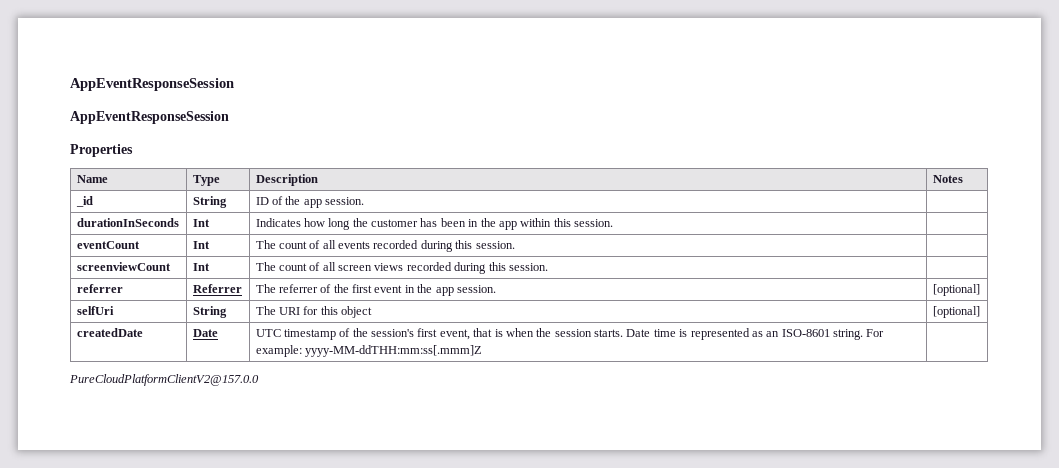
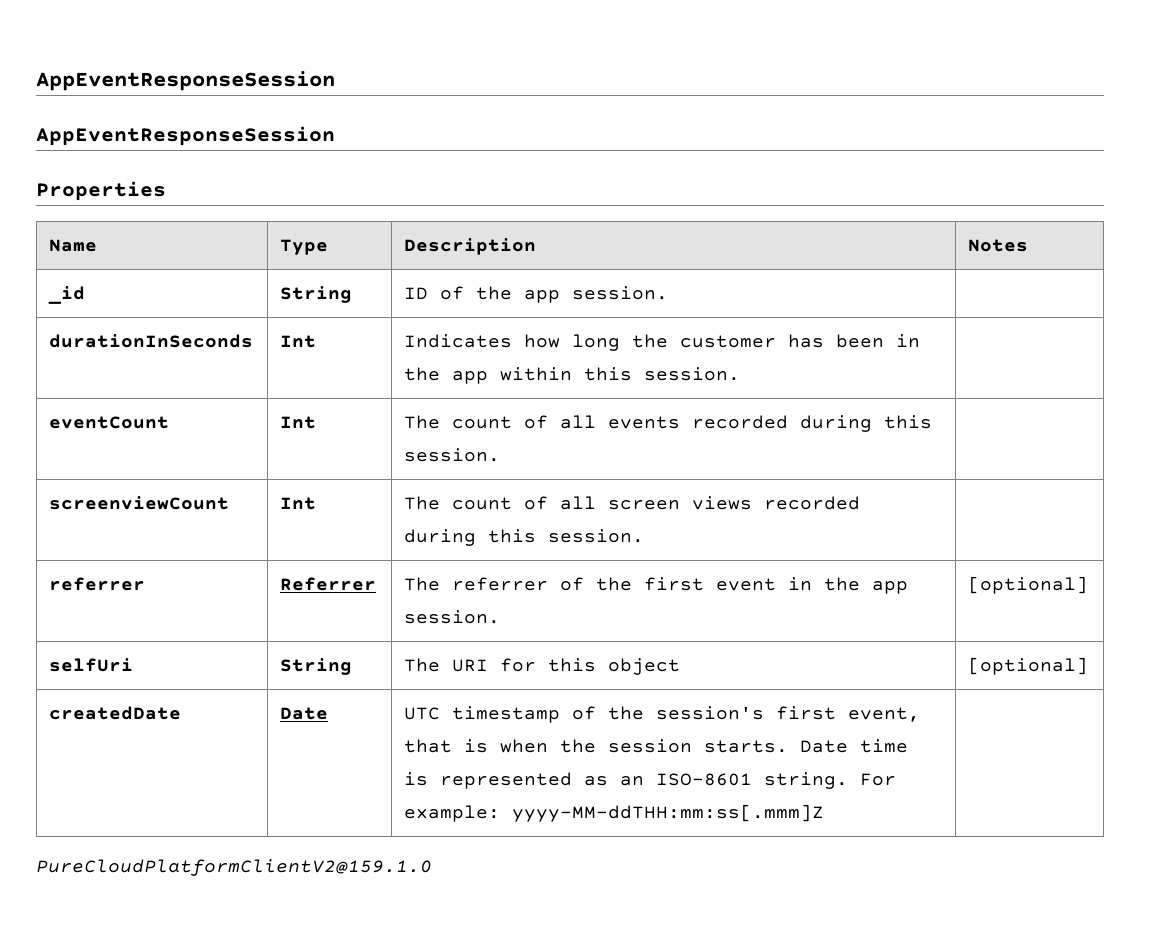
- PureCloudPlatformClientV2@157.0.0
+ PureCloudPlatformClientV2@159.1.0

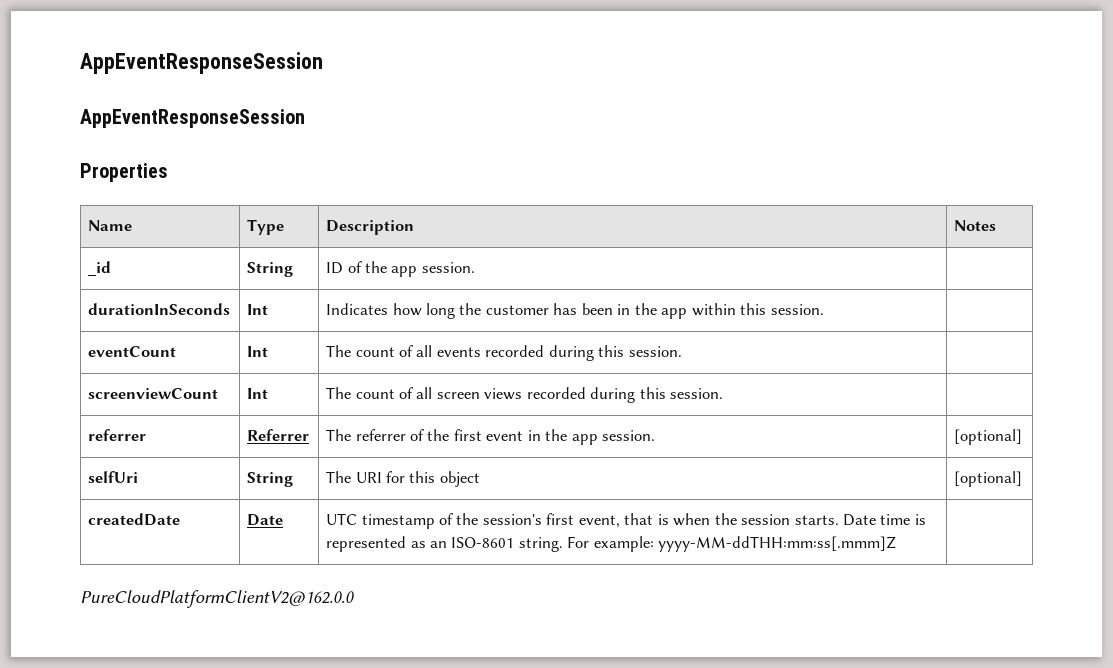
- PureCloudPlatformClientV2@159.1.0
+ PureCloudPlatformClientV2@162.0.0

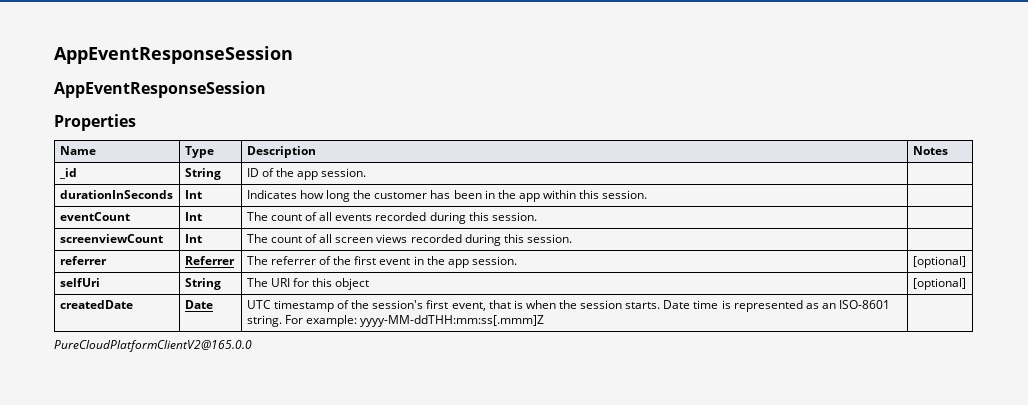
- PureCloudPlatformClientV2@162.0.0
+ PureCloudPlatformClientV2@165.0.0

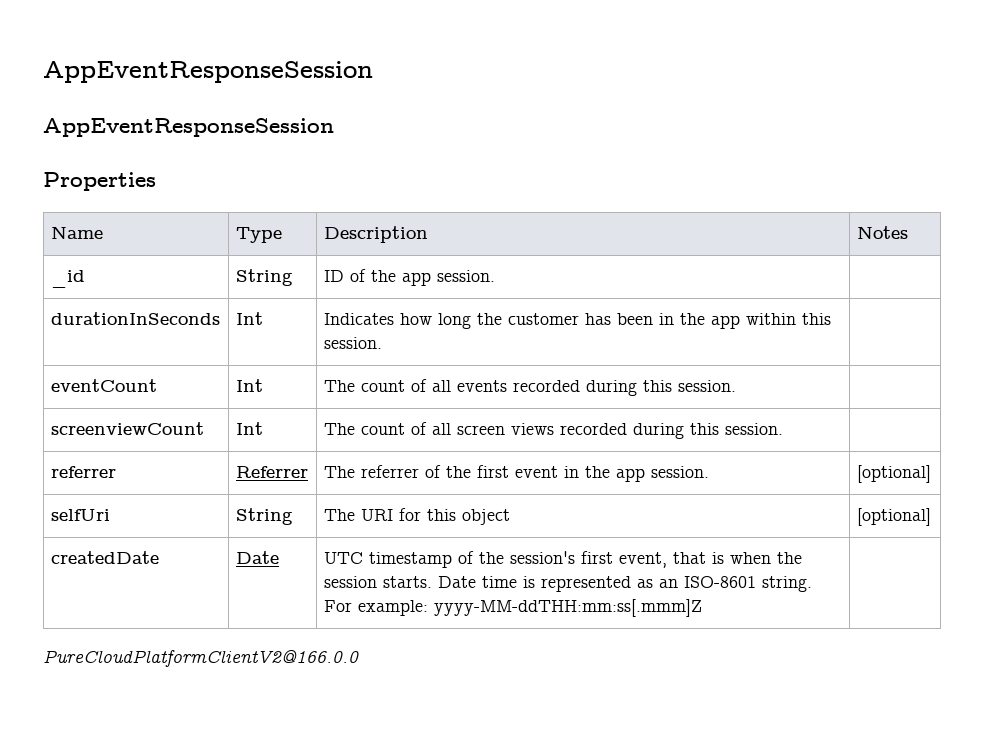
- PureCloudPlatformClientV2@165.0.0
+ PureCloudPlatformClientV2@166.0.0

